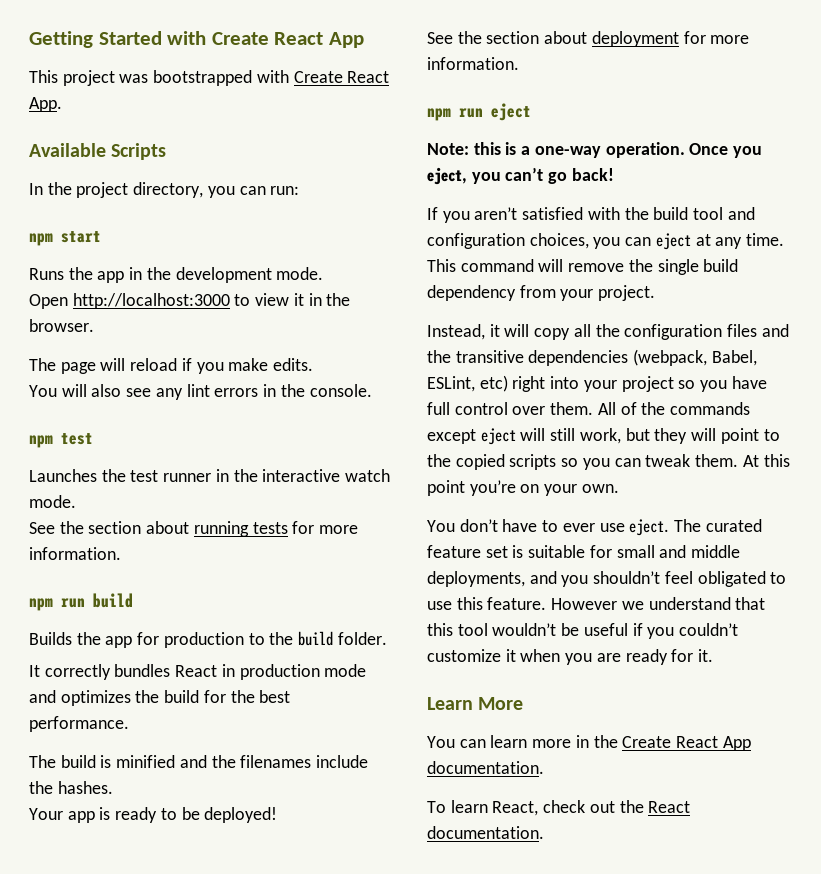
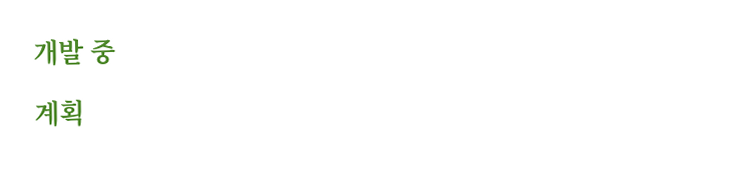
- Getting Started with Create React App
- This project was bootstrapped with Create React App.
- Available Scripts
- In the project directory, you can run:
- npm start
- Runs the app in the development mode.
- Open http://localhost:3000 to view it in the browser.
- The page will reload if you make edits.
- You will also see any lint errors in the console.
- npm test
- Launches the test runner in the interactive watch mode.
- See the section about running tests for more information.
- npm run build
- Builds the app for production to the build folder.
- It correctly bundles React in production mode and optimizes the build for the best performance.
- The build is minified and the filenames include the hashes.
- Your app is ready to be deployed!
- See the section about deployment for more information.
- npm run eject
- Note: this is a one-way operation. Once you eject, you can’t go back!
- If you aren’t satisfied with the build tool and configuration choices, you can eject at any time. This command will remove the single build dependency from your project.
- Instead, it will copy all the configuration files and the transitive dependencies (webpack, Babel, ESLint, etc) right into your project so you have full control over them. All of the commands except eject will still work, but they will point to the copied scripts so you can tweak them. At this point you’re on your own.
- You don’t have to ever use eject. The curated feature set is suitable for small and middle deployments, and you shouldn’t feel obligated to use this feature. However we understand that this tool wouldn’t be useful if you couldn’t customize it when you are ready for it.
- Learn More
- You can learn more in the Create React App documentation.
- To learn React, check out the React documentation.
+ 개발 중
+ 계획

